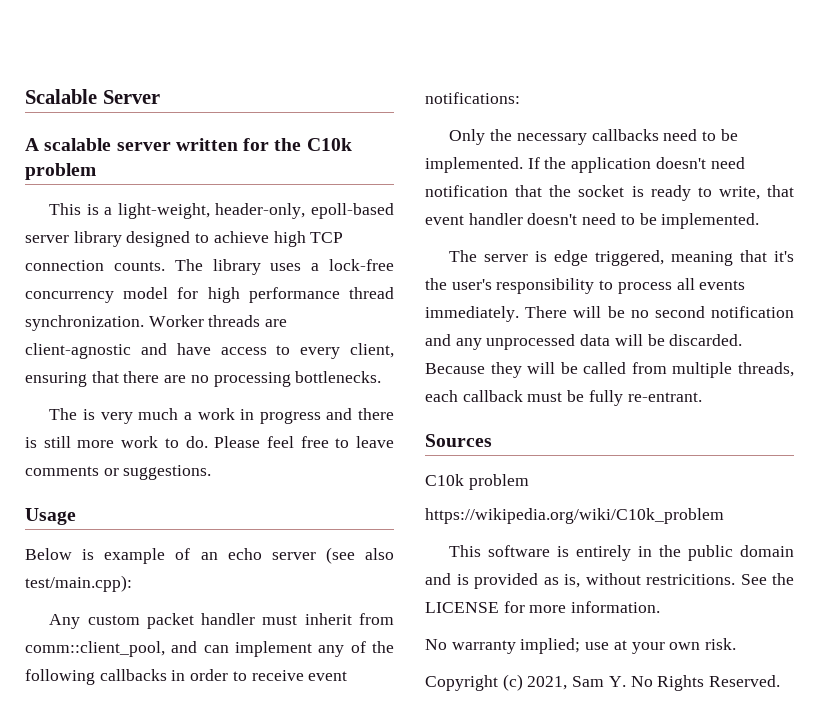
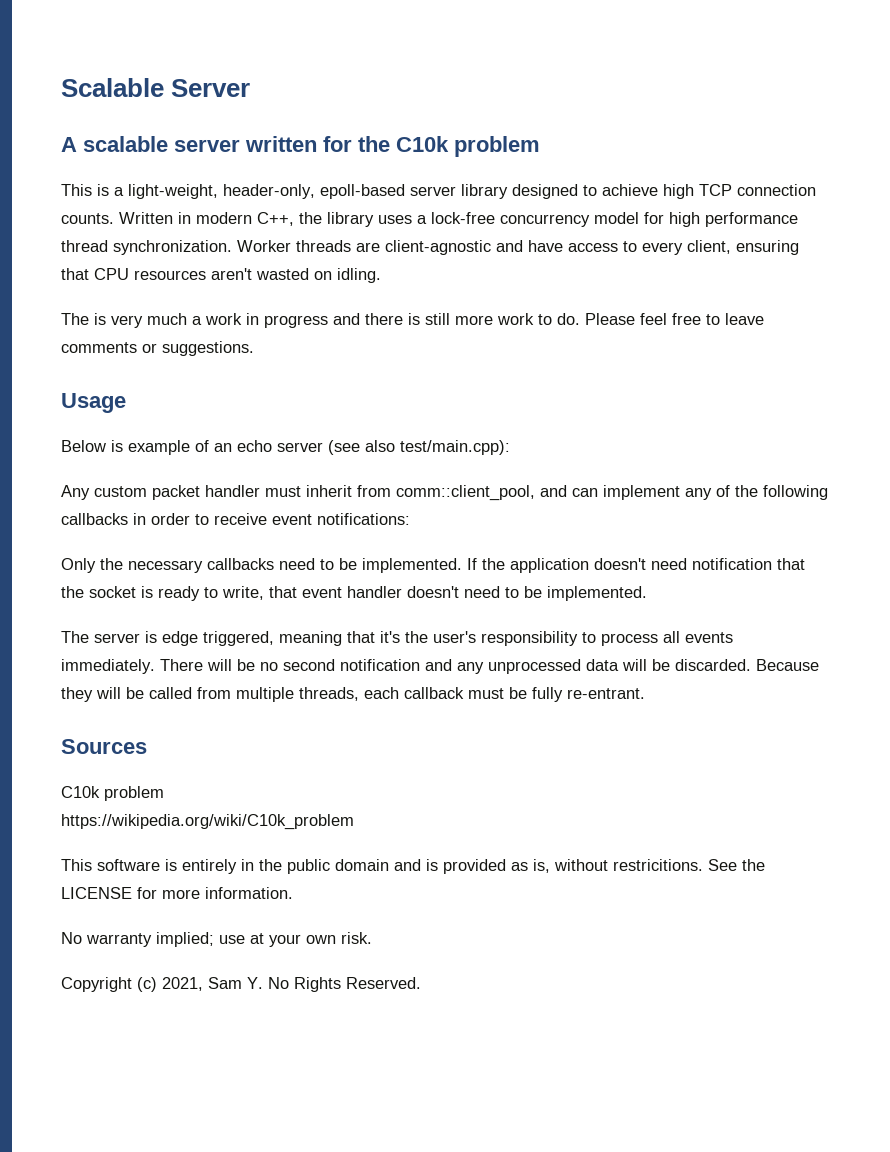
- The library uses a lock-free concurrency model for high performance thread synchronization.
+ Written in modern C++, the library uses a lock-free concurrency model for high performance thread synchronization.
- Worker threads are client-agnostic and have access to every client, ensuring that there are no processing bottlenecks.
+ Worker threads are client-agnostic and have access to every client, ensuring that CPU resources aren't wasted on idling.

